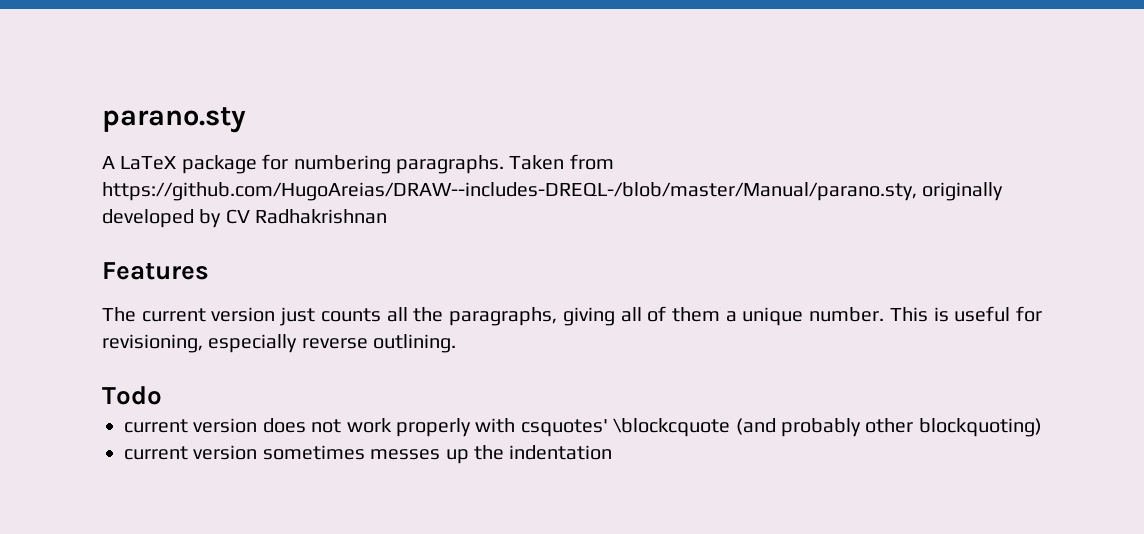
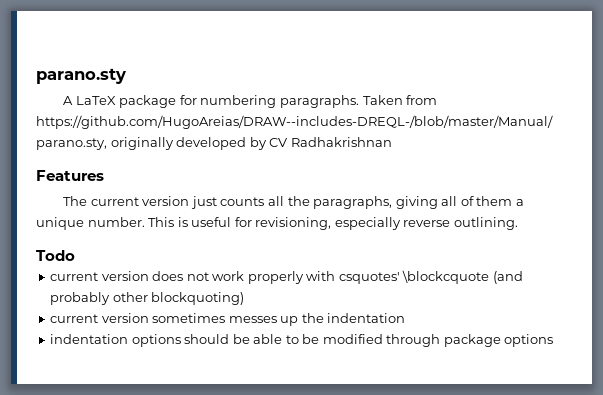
+ indentation options should be able to be modified through package options

